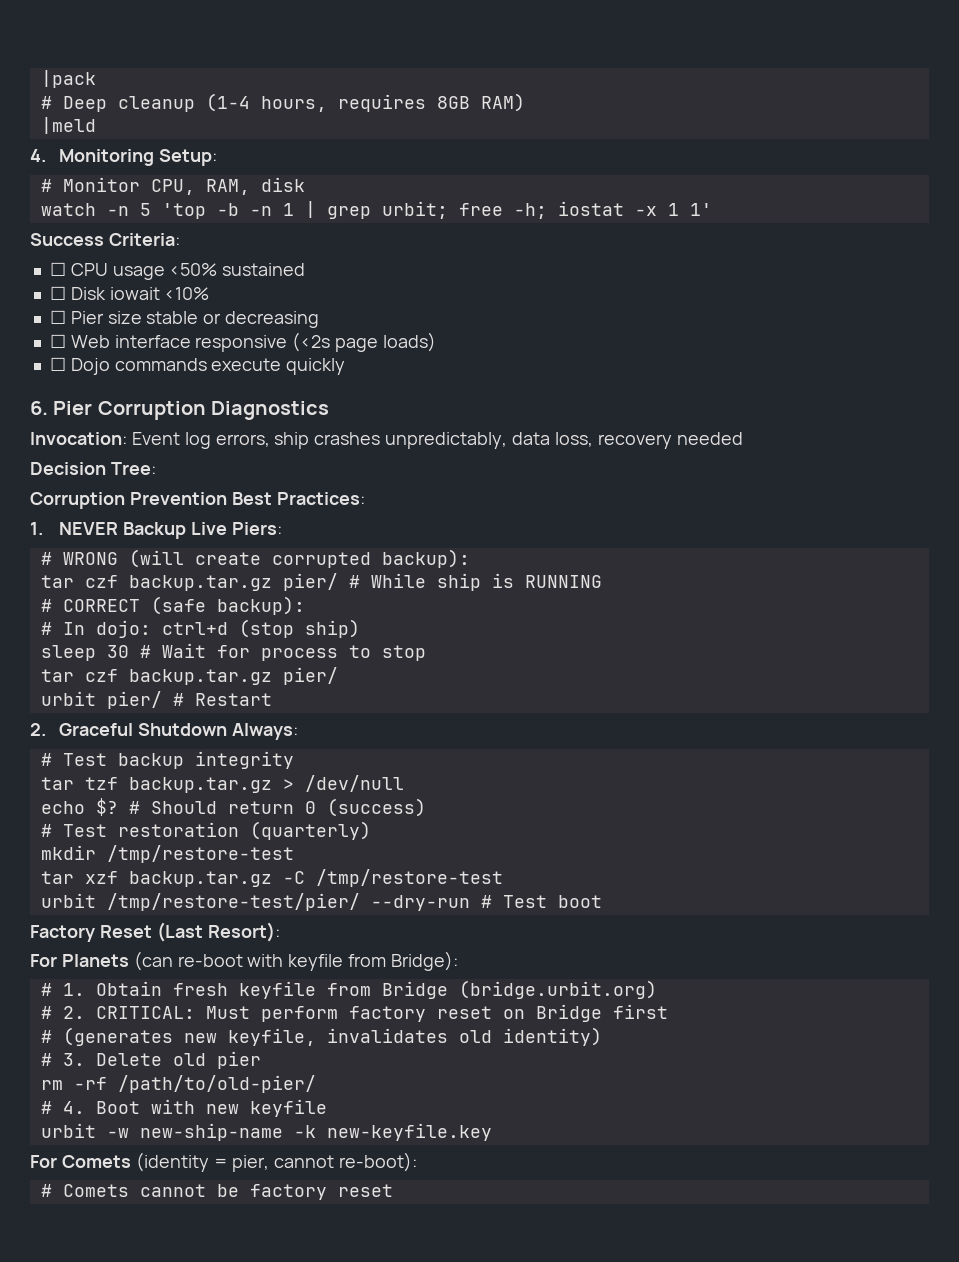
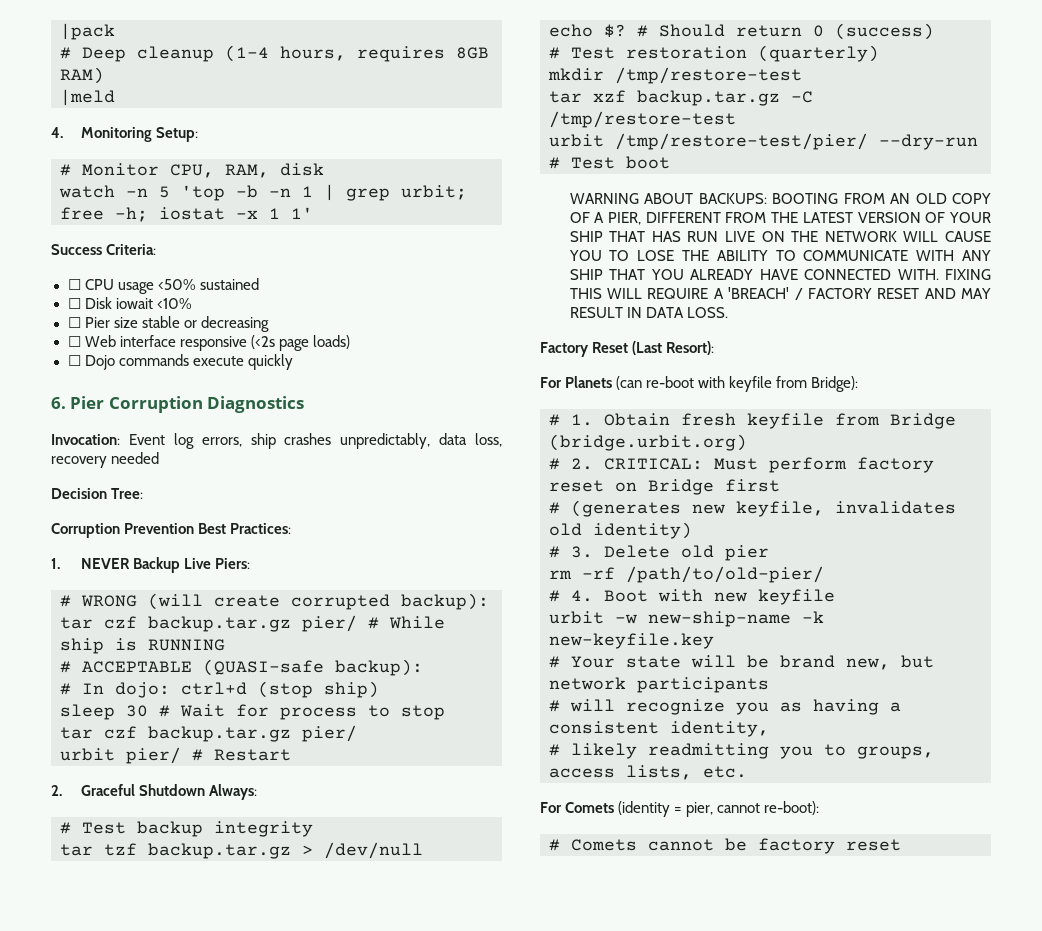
- # CORRECT (safe backup):
+ # ACCEPTABLE (QUASI-safe backup):
+ WARNING ABOUT BACKUPS: BOOTING FROM AN OLD COPY OF A PIER, DIFFERENT FROM THE LATEST VERSION OF YOUR SHIP THAT HAS RUN LIVE ON THE NETWORK WILL CAUSE YOU TO LOSE THE ABILITY TO COMMUNICATE WITH ANY SHIP THAT YOU ALREADY HAVE CONNECTED WITH. FIXING THIS WILL REQUIRE A 'BREACH' / FACTORY RESET AND MAY RESULT IN DATA LOSS.
+ # Your state will be brand new, but network participants
+ # will recognize you as having a consistent identity,
+ # likely readmitting you to groups, access lists, etc.

